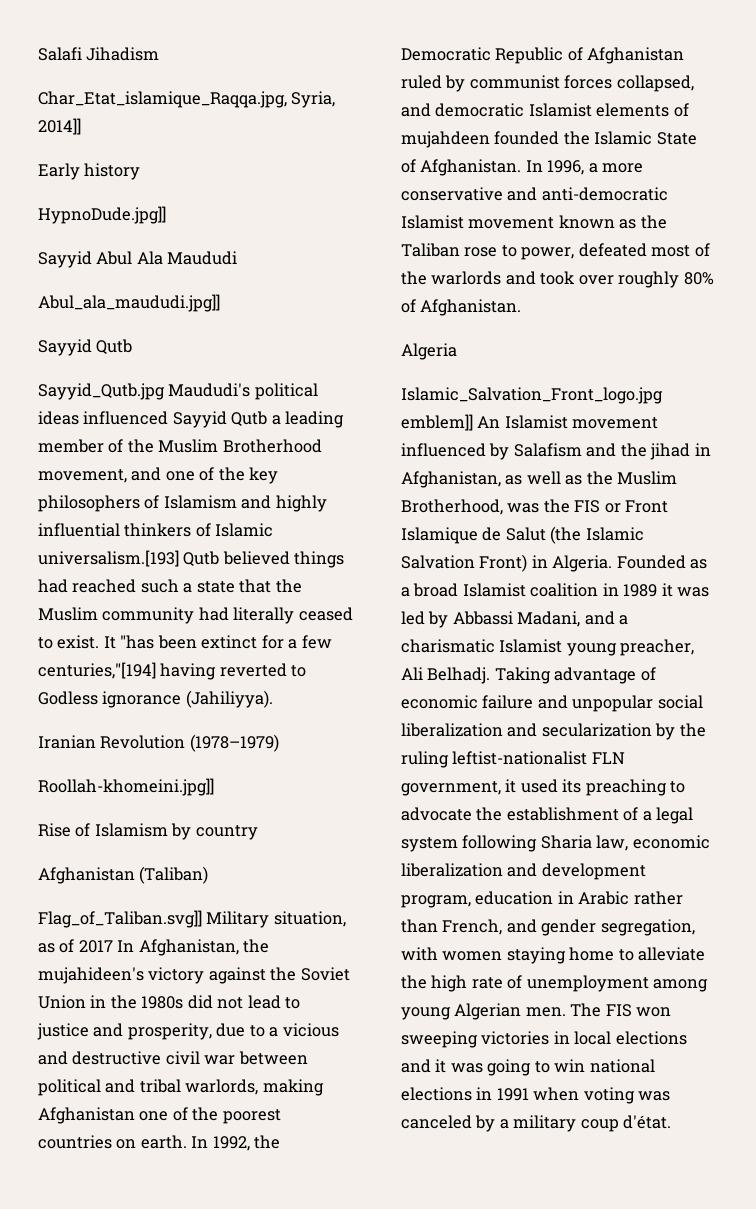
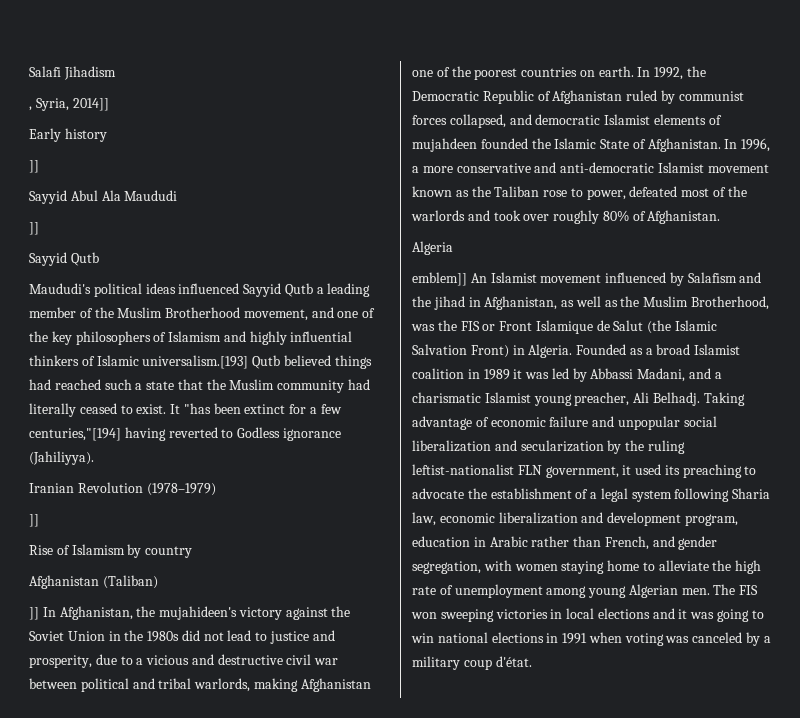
- Char_Etat_islamique_Raqqa.jpg, Syria, 2014]]
+ , Syria, 2014]]
  Early history
- HypnoDude.jpg]]
+ ]]
  Sayyid Abul Ala Maududi
- Abul_ala_maududi.jpg]]
+ ]]
- Sayyid_Qutb.jpg Maududi's political ideas influenced Sayyid Qutb a leading member of the Muslim Brotherhood movement, and one of the key philosophers of Islamism and highly influential thinkers of Islamic universalism.[193] Qutb believed things had reached such a state that the Muslim community had literally ceased to exist.
+ Maududi's political ideas influenced Sayyid Qutb a leading member of the Muslim Brotherhood movement, and one of the key philosophers of Islamism and highly influential thinkers of Islamic universalism.[193] Qutb believed things had reached such a state that the Muslim community had literally ceased to exist.
  Iranian Revolution (1978–1979)
- Roollah-khomeini.jpg]]
+ ]]
- Flag_of_Taliban.svg]] Military situation, as of 2017 In Afghanistan, the mujahideen's victory against the Soviet Union in the 1980s did not lead to justice and prosperity, due to a vicious and destructive civil war between political and tribal warlords, making Afghanistan one of the poorest countries on earth.
+ ]] In Afghanistan, the mujahideen's victory against the Soviet Union in the 1980s did not lead to justice and prosperity, due to a vicious and destructive civil war between political and tribal warlords, making Afghanistan one of the poorest countries on earth.
- Islamic_Salvation_Front_logo.jpg emblem]] An Islamist movement influenced by Salafism and the jihad in Afghanistan, as well as the Muslim Brotherhood, was the FIS or Front Islamique de Salut (the Islamic Salvation Front) in Algeria.
+ emblem]] An Islamist movement influenced by Salafism and the jihad in Afghanistan, as well as the Muslim Brotherhood, was the FIS or Front Islamique de Salut (the Islamic Salvation Front) in Algeria.

